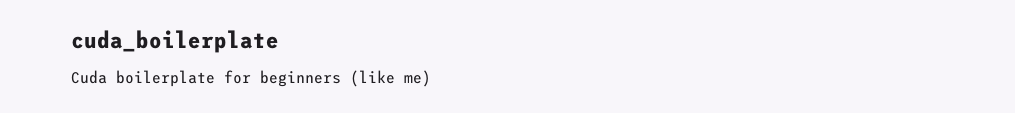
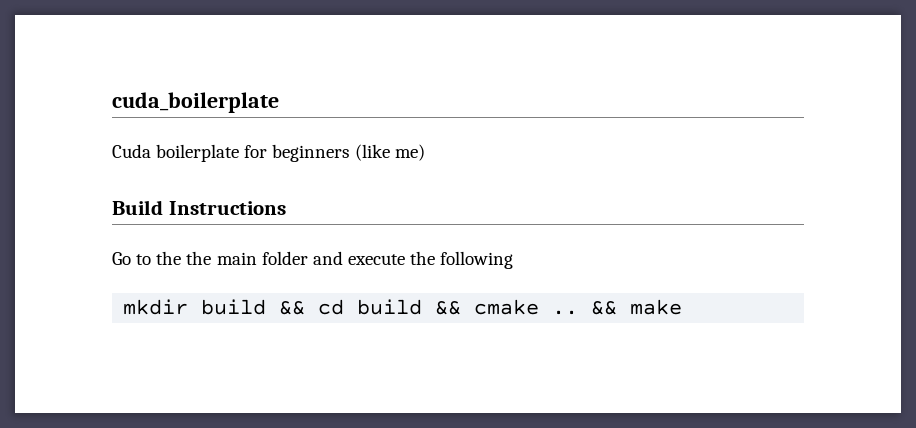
+ Build Instructions
+ Go to the the main folder and execute the following
+ mkdir build && cd build && cmake .. && make

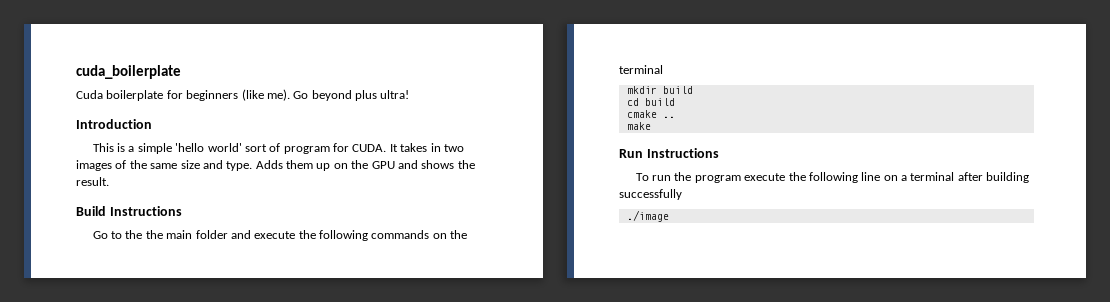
- Cuda boilerplate for beginners (like me)
+ Cuda boilerplate for beginners (like me). Go beyond plus ultra!
+ Introduction
+ This is a simple 'hello world' sort of program for CUDA. It takes in two images of the same size and type. Adds them up on the GPU and shows the result.
- Go to the the main folder and execute the following
+ Go to the the main folder and execute the following commands on the terminal
- mkdir build && cd build && cmake .. && make
+ mkdir build
+ cd build
+ cmake ..
+ make
+ Run Instructions
+ To run the program execute the following line on a terminal after building successfully
+ ./image

